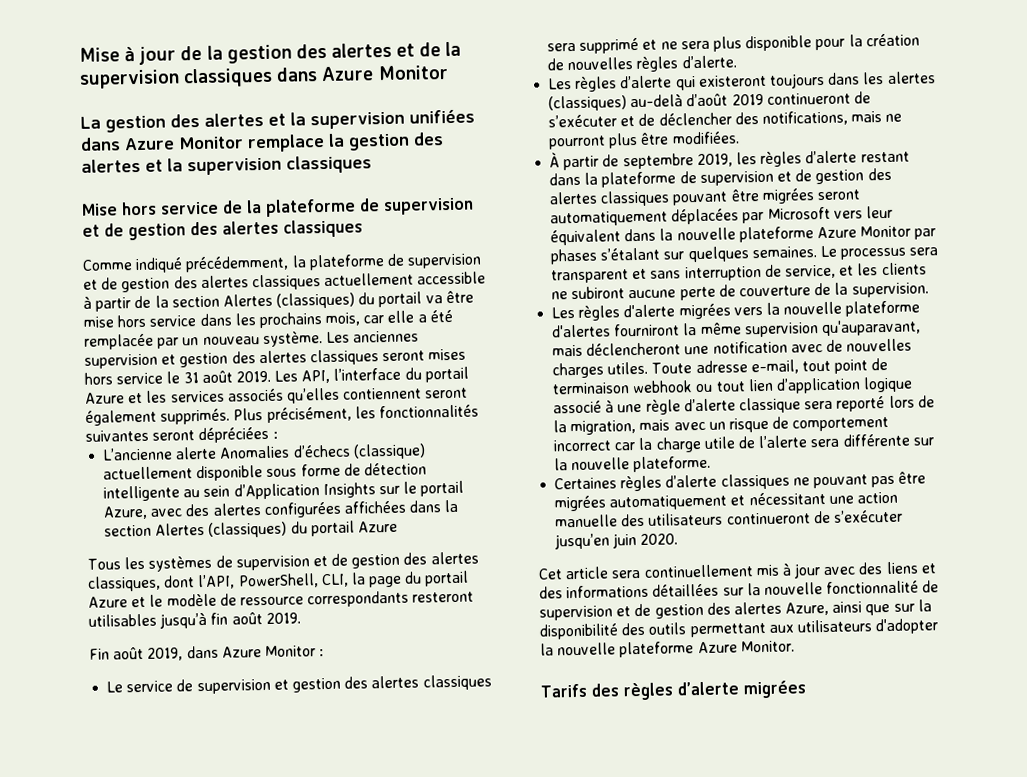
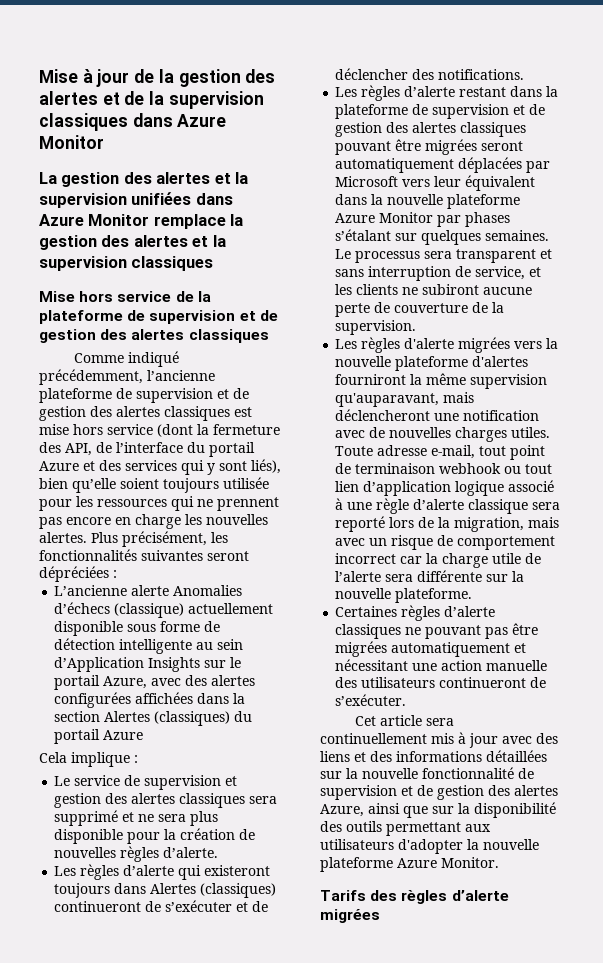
- Comme indiqué précédemment, la plateforme de supervision et de gestion des alertes classiques actuellement accessible à partir de la section Alertes (classiques) du portail va être mise hors service dans les prochains mois, car elle a été remplacée par un nouveau système. Les anciennes supervision et gestion des alertes classiques seront mises hors service le 31 août 2019. Les API, l’interface du portail Azure et les services associés qu’elles contiennent seront également supprimés.
+ Comme indiqué précédemment, l’ancienne plateforme de supervision et de gestion des alertes classiques est mise hors service (dont la fermeture des API, de l’interface du portail Azure et des services qui y sont liés), bien qu’elle soient toujours utilisée pour les ressources qui ne prennent pas encore en charge les nouvelles alertes.
- Tous les systèmes de supervision et de gestion des alertes classiques, dont l’API, PowerShell, CLI, la page du portail Azure et le modèle de ressource correspondants resteront utilisables jusqu’à fin août 2019.
- Fin août 2019, dans Azure Monitor :
+ Cela implique :
- Les règles d’alerte qui existeront toujours dans les alertes (classiques) au-delà d’août 2019 continueront de s’exécuter et de déclencher des notifications, mais ne pourront plus être modifiées.
- À partir de septembre 2019, les règles d’alerte restant dans la plateforme de supervision et de gestion des alertes classiques pouvant être migrées seront automatiquement déplacées par Microsoft vers leur équivalent dans la nouvelle plateforme Azure Monitor par phases s’étalant sur quelques semaines.
+ Les règles d’alerte qui existeront toujours dans Alertes (classiques) continueront de s’exécuter et de déclencher des notifications.
+ Les règles d’alerte restant dans la plateforme de supervision et de gestion des alertes classiques pouvant être migrées seront automatiquement déplacées par Microsoft vers leur équivalent dans la nouvelle plateforme Azure Monitor par phases s’étalant sur quelques semaines.
- Certaines règles d’alerte classiques ne pouvant pas être migrées automatiquement et nécessitant une action manuelle des utilisateurs continueront de s’exécuter jusqu’en juin 2020.
+ Certaines règles d’alerte classiques ne pouvant pas être migrées automatiquement et nécessitant une action manuelle des utilisateurs continueront de s’exécuter.

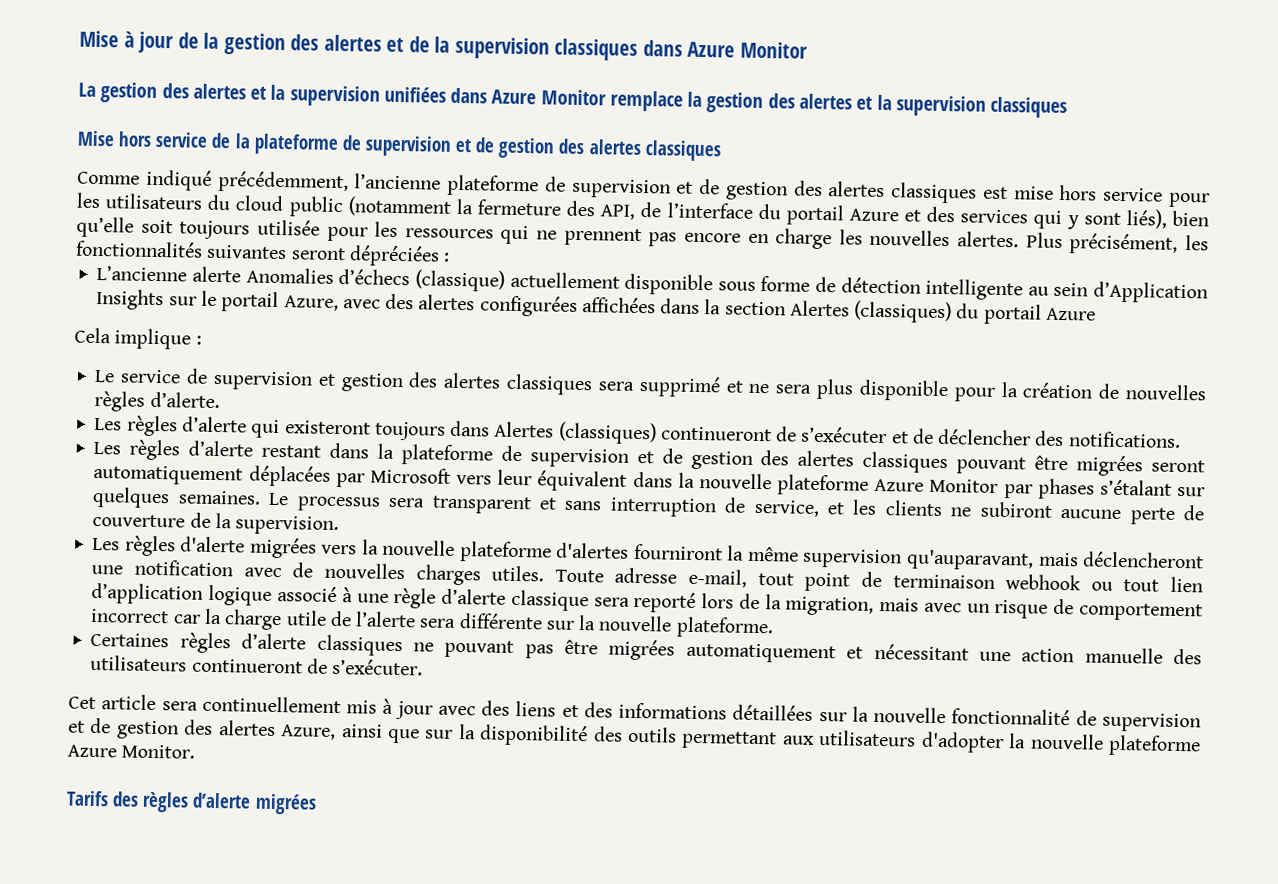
- Comme indiqué précédemment, l’ancienne plateforme de supervision et de gestion des alertes classiques est mise hors service (dont la fermeture des API, de l’interface du portail Azure et des services qui y sont liés), bien qu’elle soient toujours utilisée pour les ressources qui ne prennent pas encore en charge les nouvelles alertes.
+ Comme indiqué précédemment, l’ancienne plateforme de supervision et de gestion des alertes classiques est mise hors service pour les utilisateurs du cloud public (notamment la fermeture des API, de l’interface du portail Azure et des services qui y sont liés), bien qu’elle soit toujours utilisée pour les ressources qui ne prennent pas encore en charge les nouvelles alertes.

